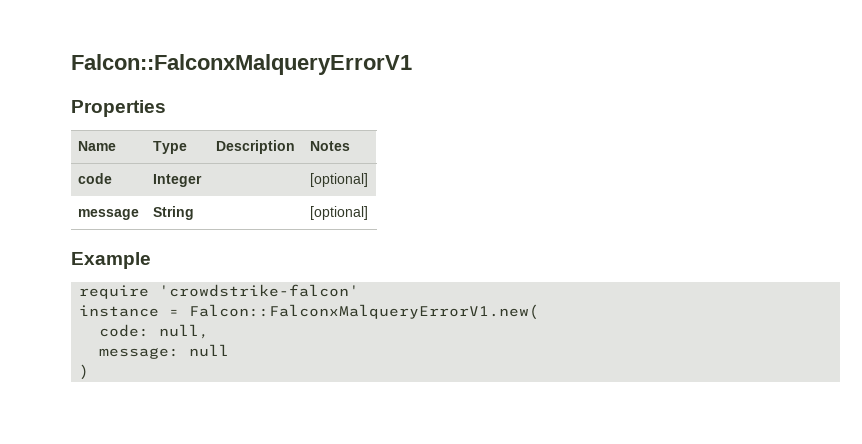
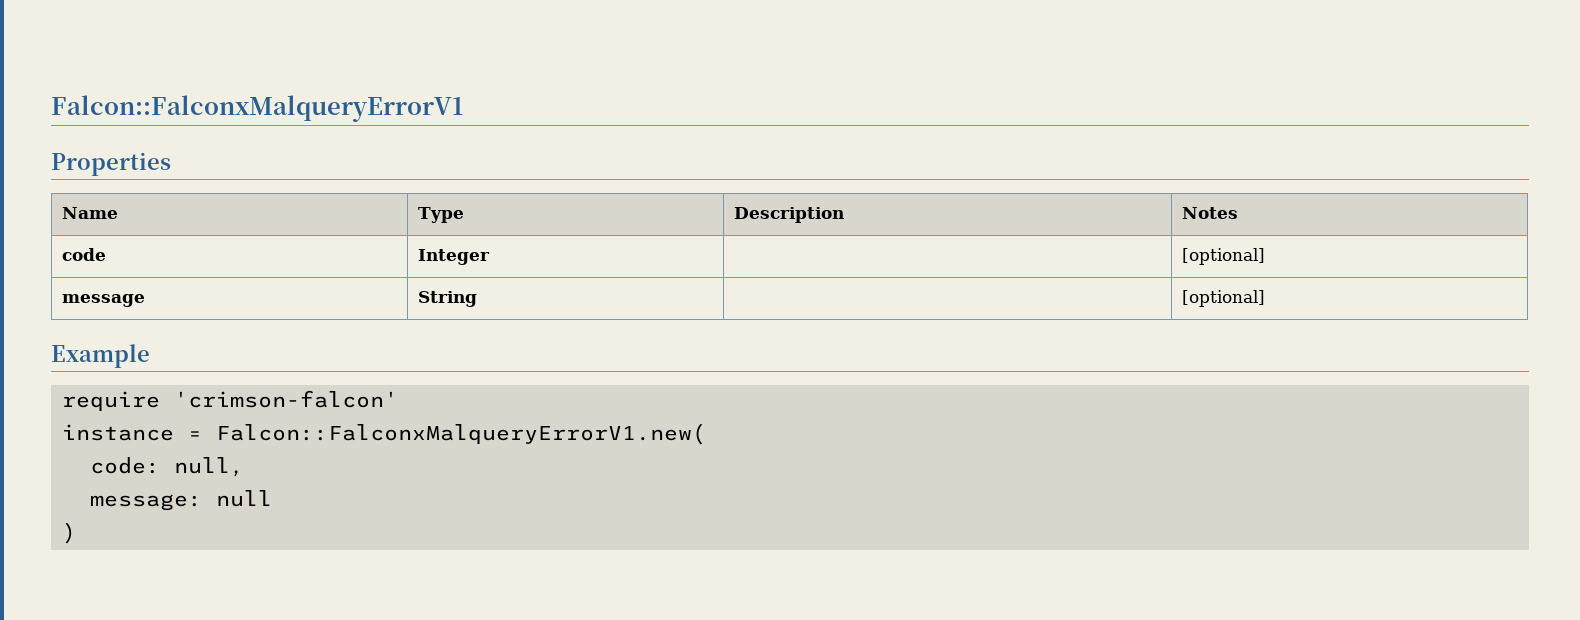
- require 'crowdstrike-falcon'
+ require 'crimson-falcon'

